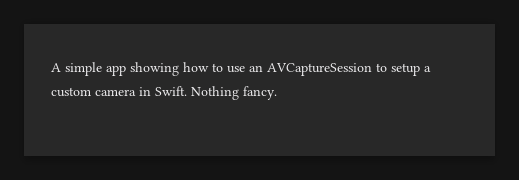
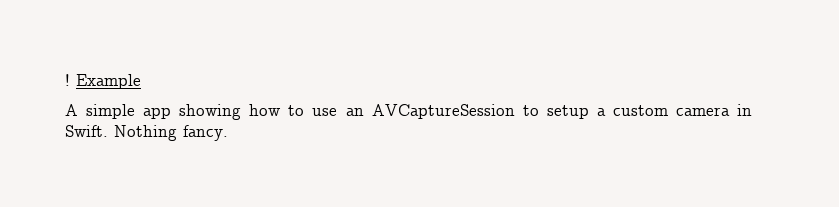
+ ! Example

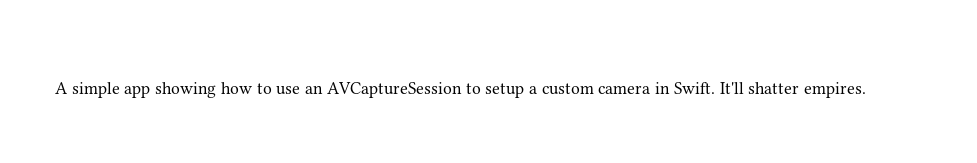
- ! Example
- Nothing fancy.
+ It'll shatter empires.

